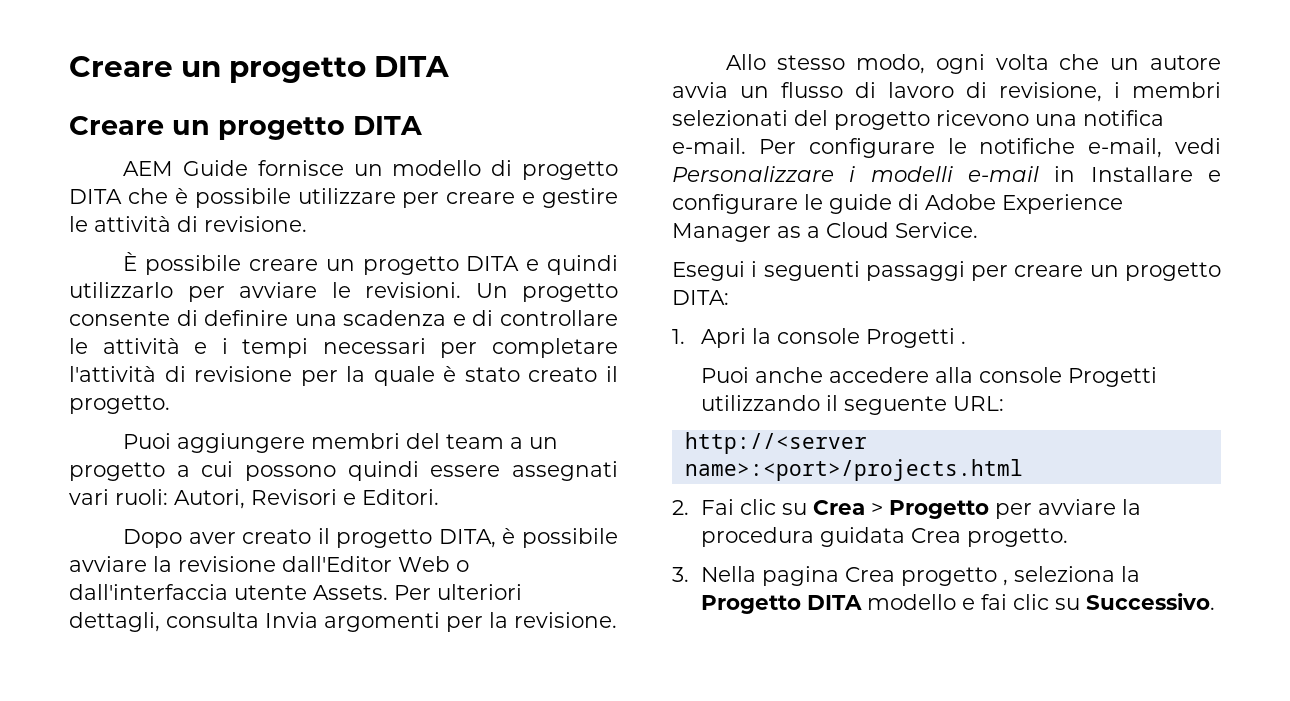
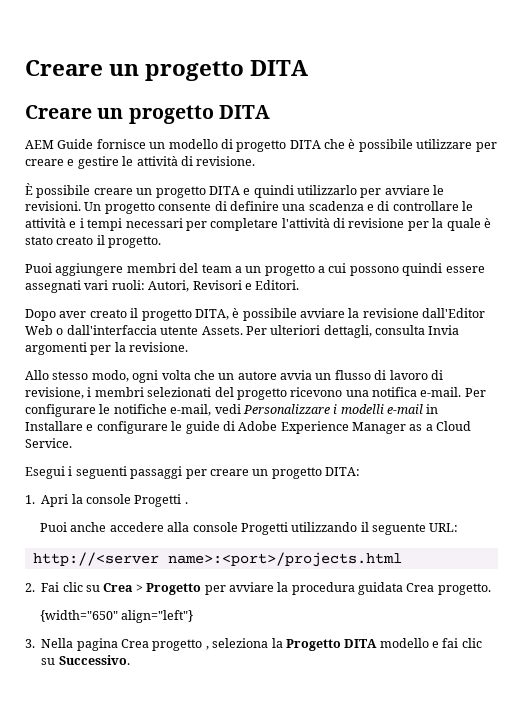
+ {width="650" align="left"}

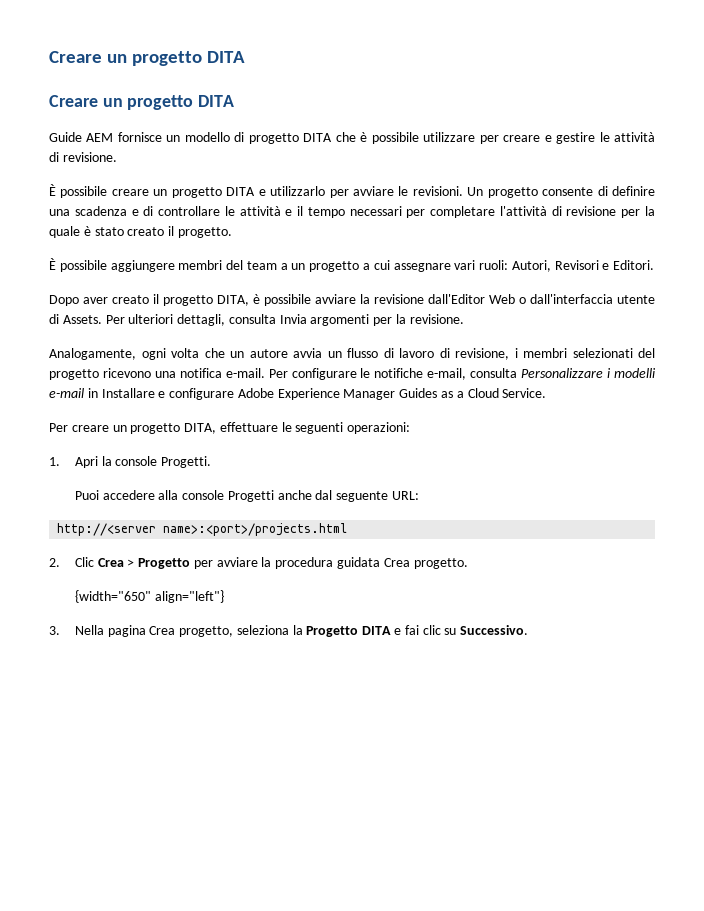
- AEM Guide fornisce un modello di progetto DITA che è possibile utilizzare per creare e gestire le attività di revisione.
+ Guide AEM fornisce un modello di progetto DITA che è possibile utilizzare per creare e gestire le attività di revisione.
- È possibile creare un progetto DITA e quindi utilizzarlo per avviare le revisioni.
+ È possibile creare un progetto DITA e utilizzarlo per avviare le revisioni.
- Un progetto consente di definire una scadenza e di controllare le attività e i tempi necessari per completare l'attività di revisione per la quale è stato creato il progetto.
+ Un progetto consente di definire una scadenza e di controllare le attività e il tempo necessari per completare l'attività di revisione per la quale è stato creato il progetto.
- Puoi aggiungere membri del team a un progetto a cui possono quindi essere assegnati vari ruoli: Autori, Revisori e Editori.
+ È possibile aggiungere membri del team a un progetto a cui assegnare vari ruoli: Autori, Revisori e Editori.
- Dopo aver creato il progetto DITA, è possibile avviare la revisione dall'Editor Web o dall'interfaccia utente Assets.
+ Dopo aver creato il progetto DITA, è possibile avviare la revisione dall'Editor Web o dall'interfaccia utente di Assets.
- Allo stesso modo, ogni volta che un autore avvia un flusso di lavoro di revisione, i membri selezionati del progetto ricevono una notifica e-mail.
+ Analogamente, ogni volta che un autore avvia un flusso di lavoro di revisione, i membri selezionati del progetto ricevono una notifica e-mail.
- Per configurare le notifiche e-mail, vedi Personalizzare i modelli e-mail in Installare e configurare le guide di Adobe Experience Manager as a Cloud Service.
+ Per configurare le notifiche e-mail, consulta Personalizzare i modelli e-mail in Installare e configurare Adobe Experience Manager Guides as a Cloud Service.
- Esegui i seguenti passaggi per creare un progetto DITA:
+ Per creare un progetto DITA, effettuare le seguenti operazioni:
- 1. Apri la console Progetti .
- Puoi anche accedere alla console Progetti utilizzando il seguente URL:
+ 1. Apri la console Progetti.
+ Puoi accedere alla console Progetti anche dal seguente URL:
- 2. Fai clic su Crea > Progetto per avviare la procedura guidata Crea progetto.
+ 2. Clic Crea > Progetto per avviare la procedura guidata Crea progetto.
- 3. Nella pagina Crea progetto , seleziona la Progetto DITA modello e fai clic su Successivo.
+ 3. Nella pagina Crea progetto, seleziona la Progetto DITA e fai clic su Successivo.

